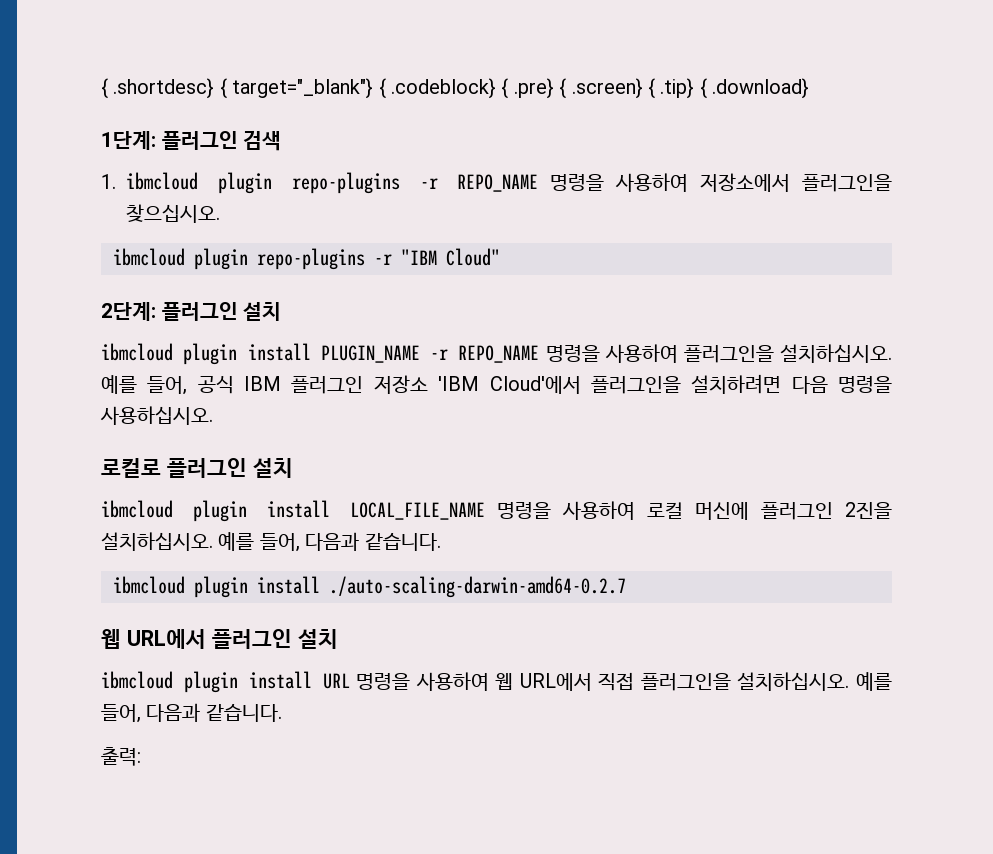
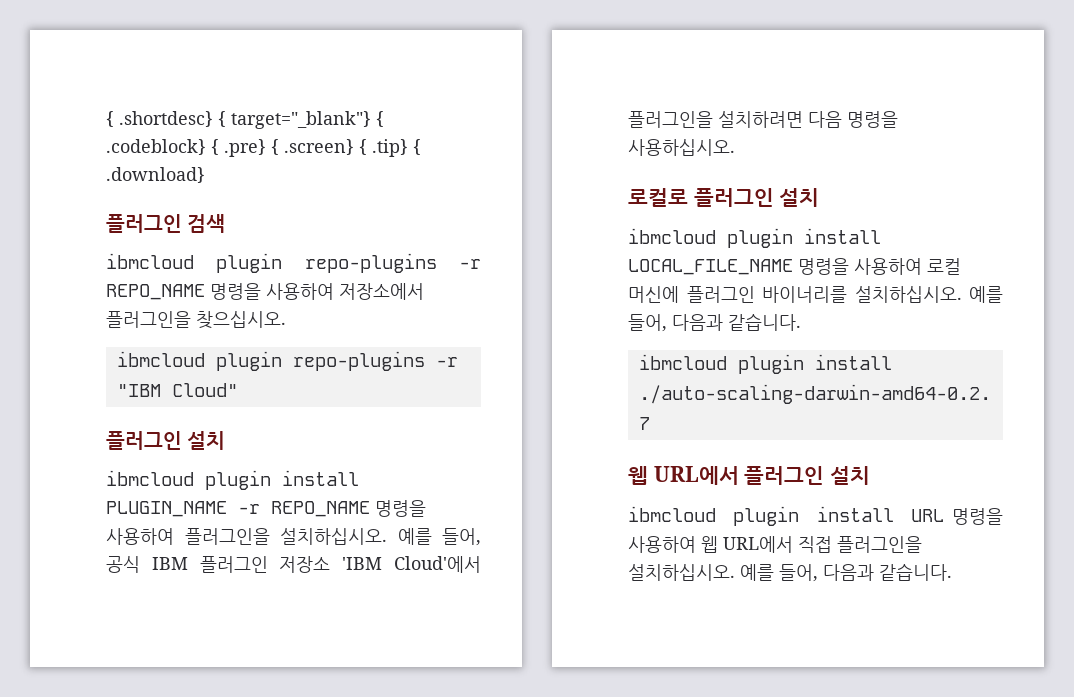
- 1단계: 플러그인 검색
+ 플러그인 검색
- 1. ibmcloud plugin repo-plugins -r REPO_NAME 명령을 사용하여 저장소에서 플러그인을 찾으십시오.
+ ibmcloud plugin repo-plugins -r REPO_NAME 명령을 사용하여 저장소에서 플러그인을 찾으십시오.
  ibmcloud plugin repo-plugins -r "IBM Cloud"
- 2단계: 플러그인 설치
+ 플러그인 설치
- ibmcloud plugin install LOCAL_FILE_NAME 명령을 사용하여 로컬 머신에 플러그인 2진을 설치하십시오.
+ ibmcloud plugin install LOCAL_FILE_NAME 명령을 사용하여 로컬 머신에 플러그인 바이너리를 설치하십시오.
- 출력:

